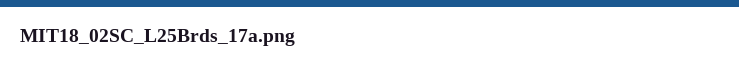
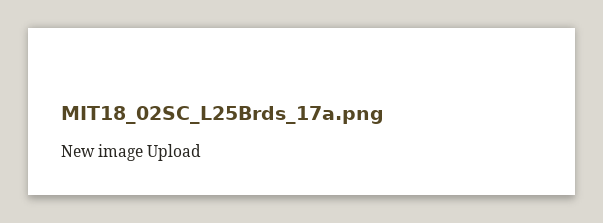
+ New image Upload

